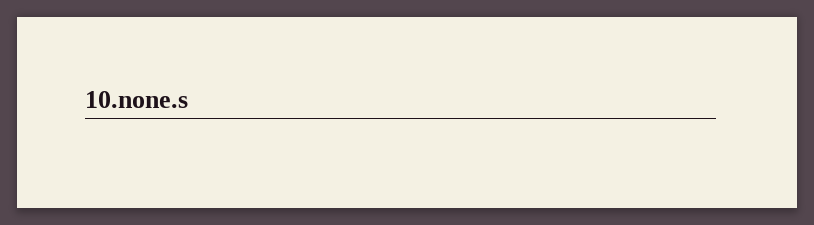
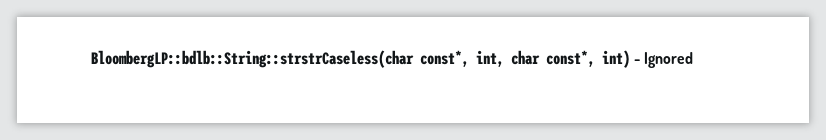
- 10.none.s
+ BloombergLP::bdlb::String::strstrCaseless(char const*, int, char const*, int) - Ignored

